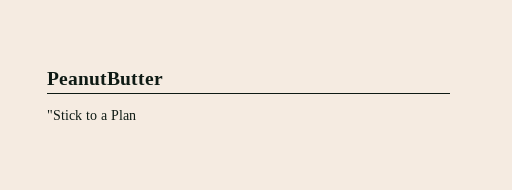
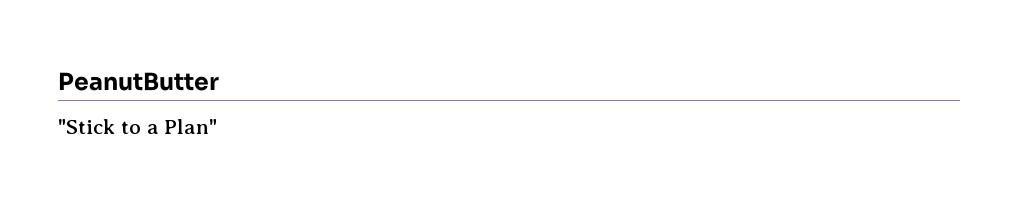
- "Stick to a Plan
+ "Stick to a Plan"

